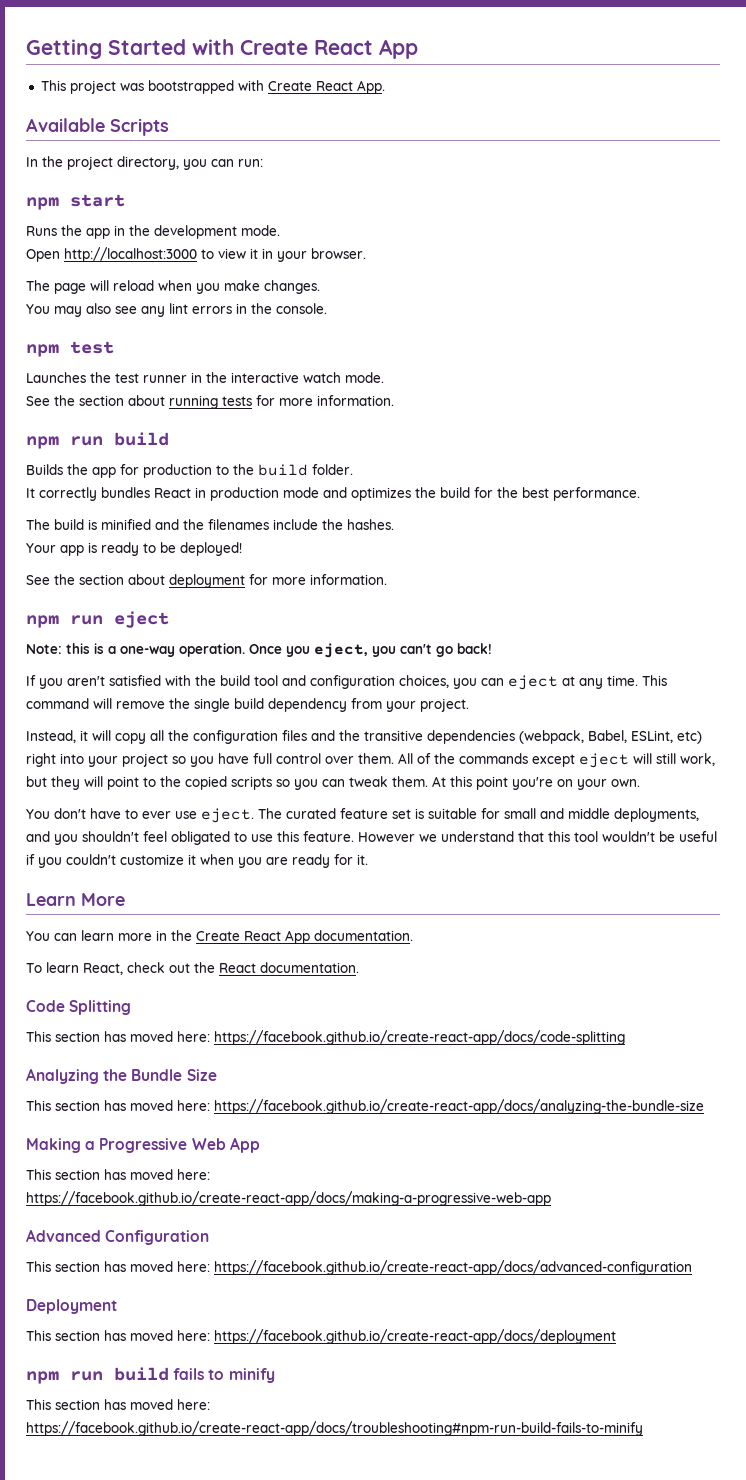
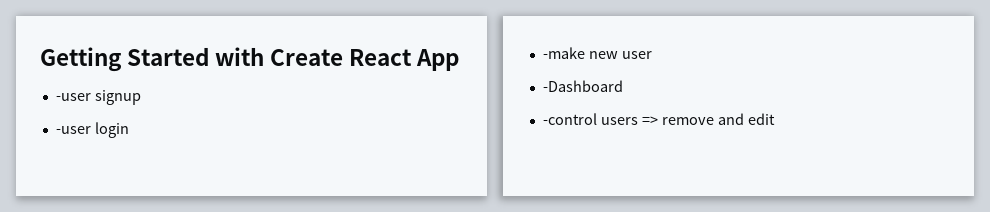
- This project was bootstrapped with Create React App.
- Available Scripts
- In the project directory, you can run:
- npm start
- Runs the app in the development mode.
- Open http://localhost:3000 to view it in your browser.
- The page will reload when you make changes.
- You may also see any lint errors in the console.
- npm test
- Launches the test runner in the interactive watch mode.
- See the section about running tests for more information.
- npm run build
- Builds the app for production to the build folder.
- It correctly bundles React in production mode and optimizes the build for the best performance.
- The build is minified and the filenames include the hashes.
- Your app is ready to be deployed!
- See the section about deployment for more information.
- npm run eject
- Note: this is a one-way operation. Once you eject, you can't go back!
- If you aren't satisfied with the build tool and configuration choices, you can eject at any time. This command will remove the single build dependency from your project.
- Instead, it will copy all the configuration files and the transitive dependencies (webpack, Babel, ESLint, etc) right into your project so you have full control over them. All of the commands except eject will still work, but they will point to the copied scripts so you can tweak them. At this point you're on your own.
- You don't have to ever use eject. The curated feature set is suitable for small and middle deployments, and you shouldn't feel obligated to use this feature. However we understand that this tool wouldn't be useful if you couldn't customize it when you are ready for it.
- Learn More
- You can learn more in the Create React App documentation.
- To learn React, check out the React documentation.
- Code Splitting
- This section has moved here: https://facebook.github.io/create-react-app/docs/code-splitting
- Analyzing the Bundle Size
- This section has moved here: https://facebook.github.io/create-react-app/docs/analyzing-the-bundle-size
- Making a Progressive Web App
- This section has moved here: https://facebook.github.io/create-react-app/docs/making-a-progressive-web-app
- Advanced Configuration
- This section has moved here: https://facebook.github.io/create-react-app/docs/advanced-configuration
- Deployment
- This section has moved here: https://facebook.github.io/create-react-app/docs/deployment
- npm run build fails to minify
- This section has moved here: https://facebook.github.io/create-react-app/docs/troubleshooting#npm-run-build-fails-to-minify
+ -user signup
+ -user login
+ -make new user
+ -Dashboard
+ -control users => remove and edit

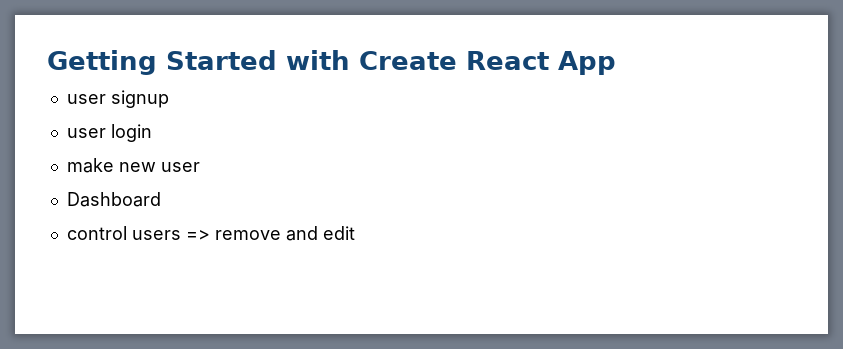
- -user signup
+ user signup
- -user login
+ user login
- -make new user
+ make new user
- -Dashboard
- -control users => remove and edit
+ Dashboard
+ control users => remove and edit

